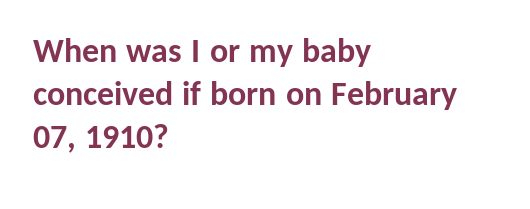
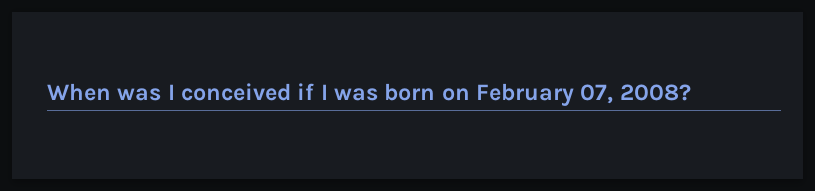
- When was I or my baby conceived if born on February 07, 1910?
+ When was I conceived if I was born on February 07, 2008?

